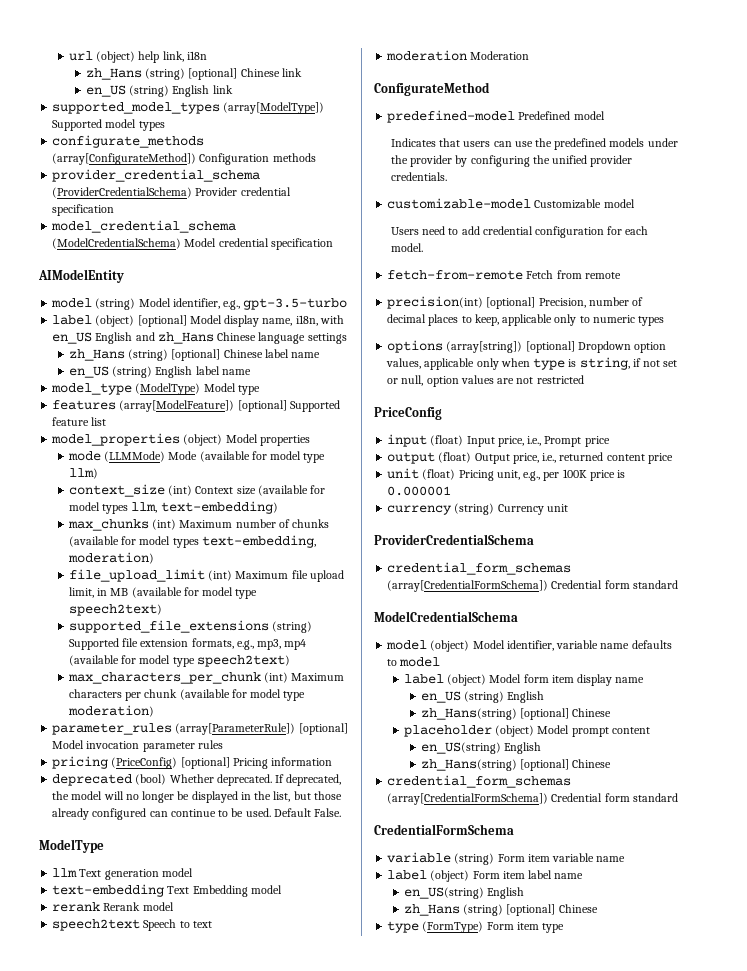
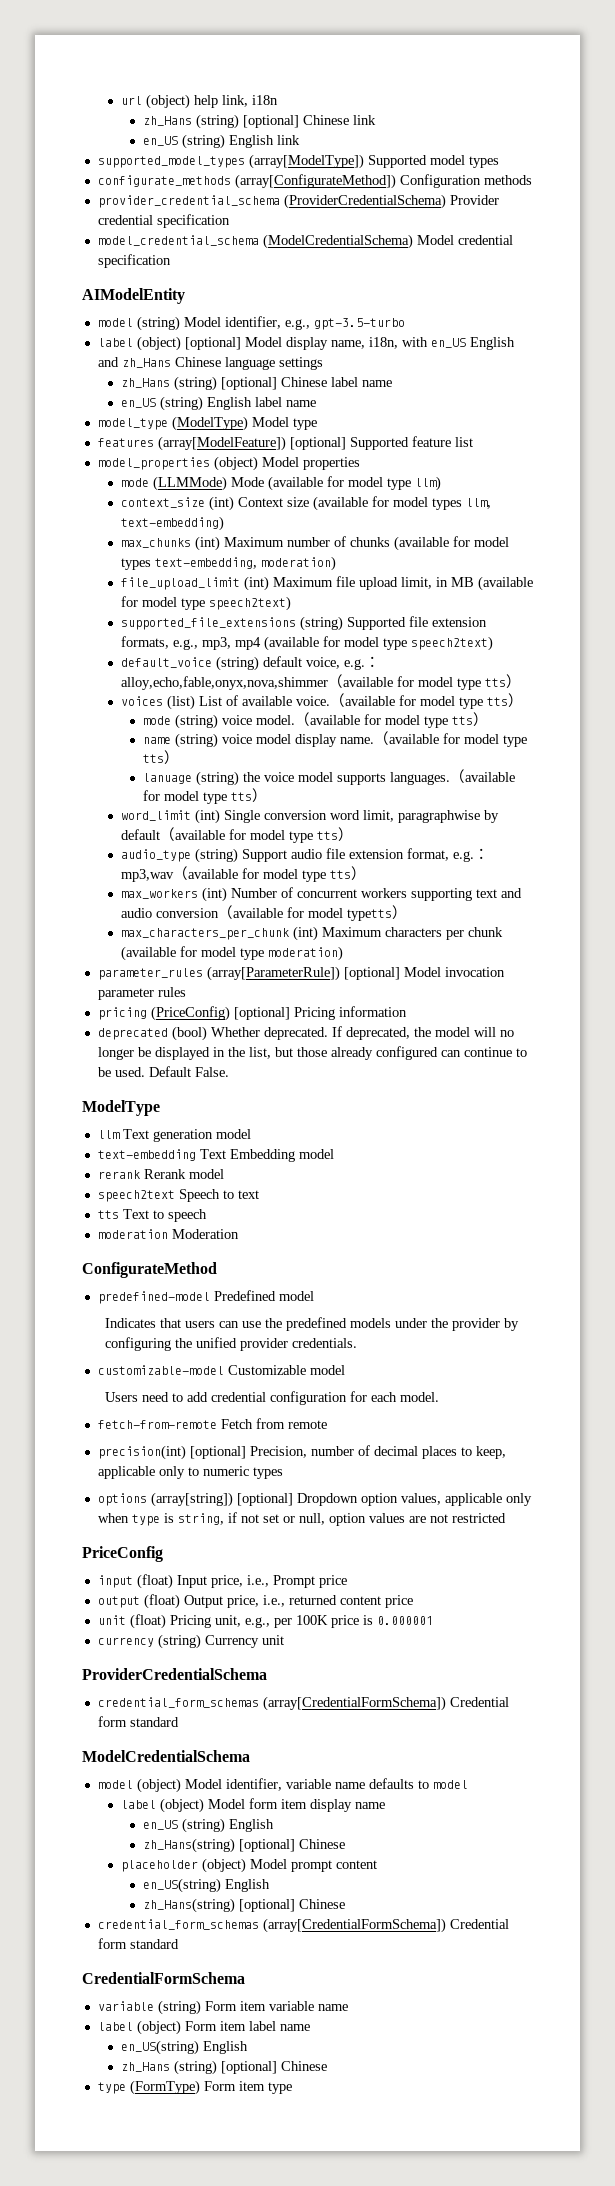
+ default_voice (string) default voice, e.g.：alloy,echo,fable,onyx,nova,shimmer（available for model type tts）
+ voices (list) List of available voice.（available for model type tts）
+ mode (string) voice model.（available for model type tts）
+ name (string) voice model display name.（available for model type tts）
+ lanuage (string) the voice model supports languages.（available for model type tts）
+ word_limit (int) Single conversion word limit, paragraphwise by default（available for model type tts）
+ audio_type (string) Support audio file extension format, e.g.：mp3,wav（available for model type tts）
+ max_workers (int) Number of concurrent workers supporting text and audio conversion（available for model typetts）
+ tts Text to speech

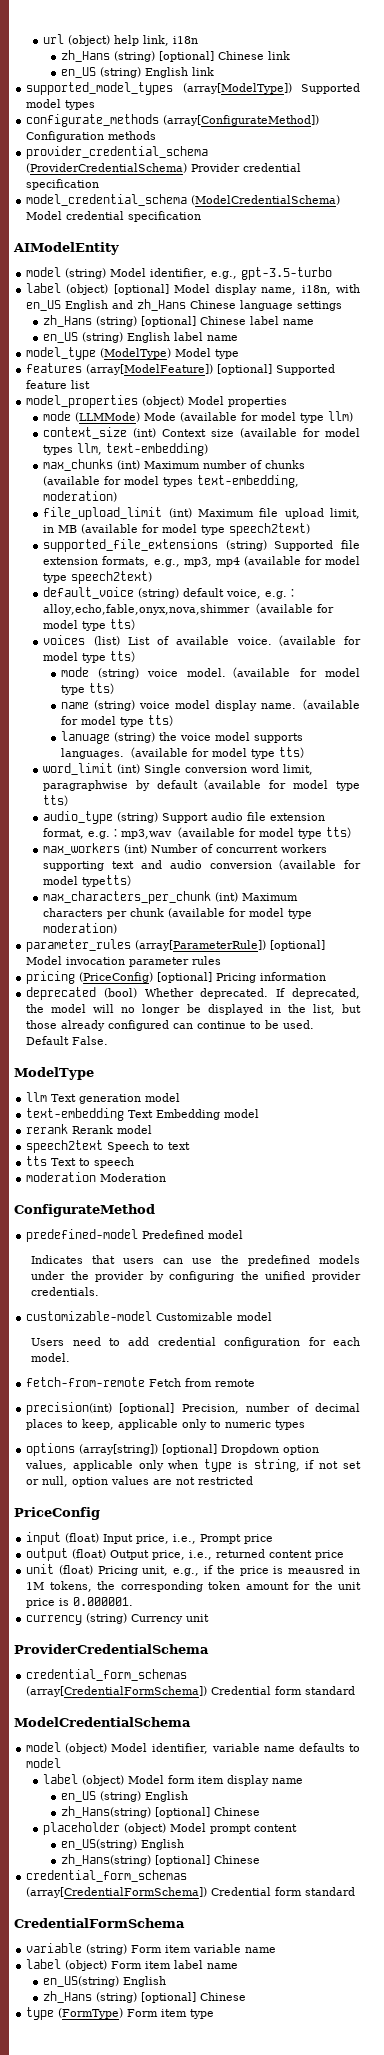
- unit (float) Pricing unit, e.g., per 100K price is 0.000001
+ unit (float) Pricing unit, e.g., if the price is meausred in 1M tokens, the corresponding token amount for the unit price is 0.000001.

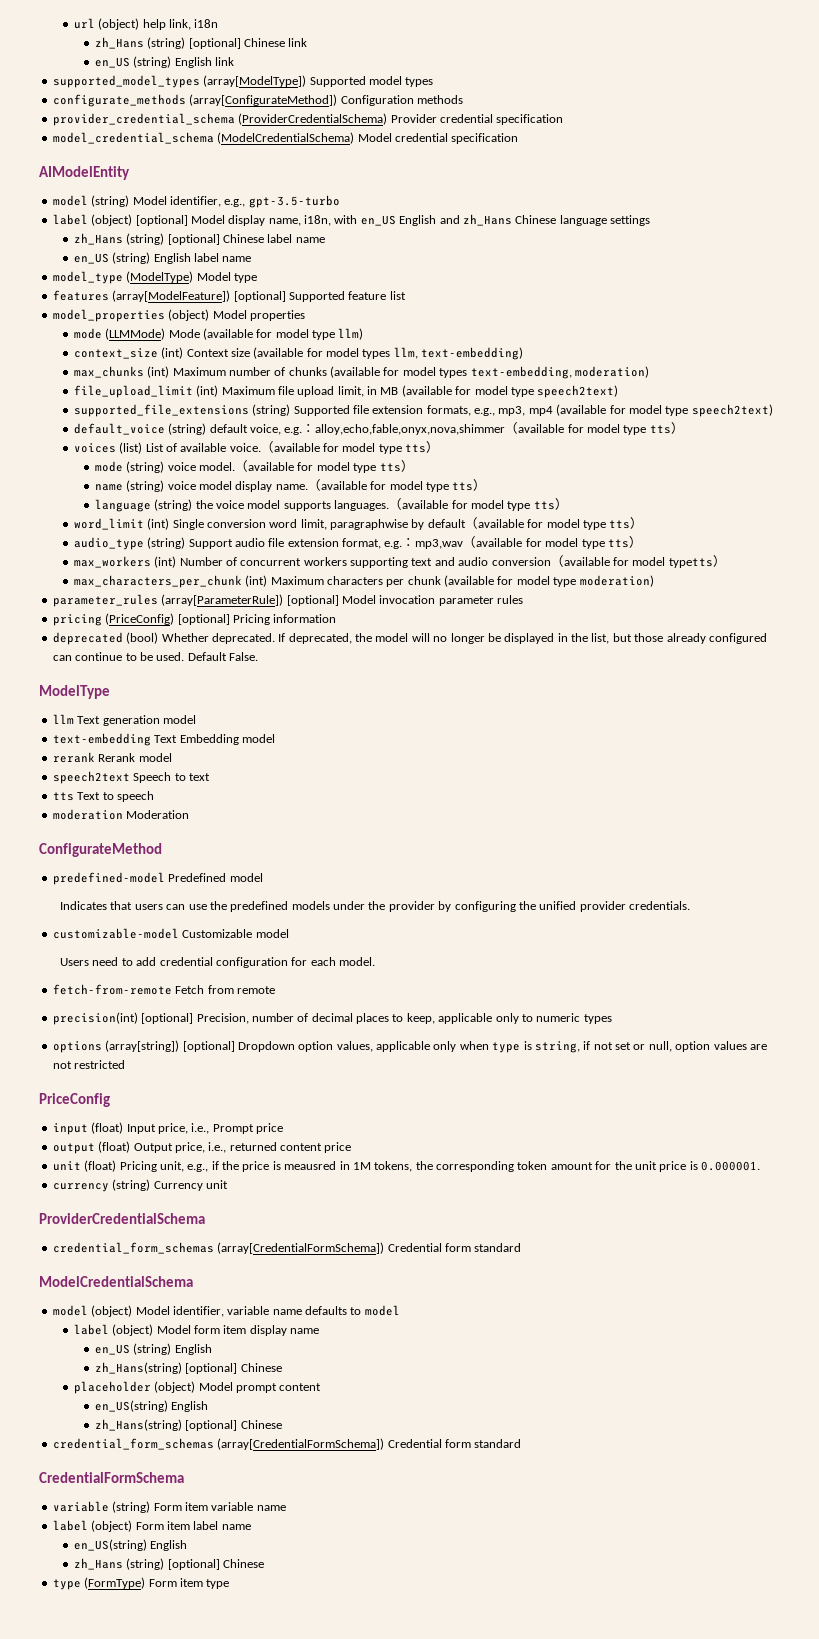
- lanuage (string) the voice model supports languages.
+ language (string) the voice model supports languages.

